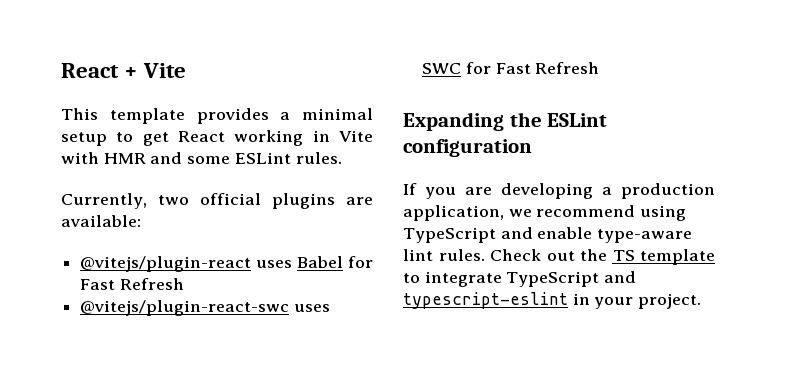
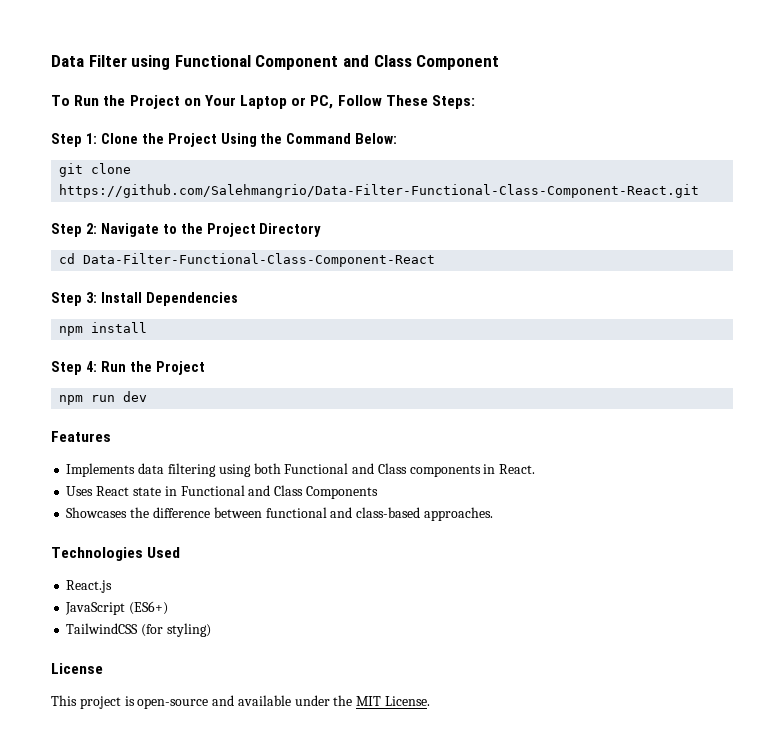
- React + Vite
- This template provides a minimal setup to get React working in Vite with HMR and some ESLint rules.
- Currently, two official plugins are available:
- @vitejs/plugin-react uses Babel for Fast Refresh
- @vitejs/plugin-react-swc uses SWC for Fast Refresh
- Expanding the ESLint configuration
- If you are developing a production application, we recommend using TypeScript and enable type-aware lint rules. Check out the TS template to integrate TypeScript and typescript-eslint in your project.
+ Data Filter using Functional Component and Class Component
+ To Run the Project on Your Laptop or PC, Follow These Steps:
+ Step 1: Clone the Project Using the Command Below:
+ git clone https://github.com/Salehmangrio/Data-Filter-Functional-Class-Component-React.git
+ Step 2: Navigate to the Project Directory
+ cd Data-Filter-Functional-Class-Component-React
+ Step 3: Install Dependencies
+ npm install
+ Step 4: Run the Project
+ npm run dev
+ Features
+ Implements data filtering using both Functional and Class components in React.
+ Uses React state in Functional and Class Components
+ Showcases the difference between functional and class-based approaches.
+ Technologies Used
+ React.js
+ JavaScript (ES6+)
+ TailwindCSS (for styling)
+ License
+ This project is open-source and available under the MIT License.

